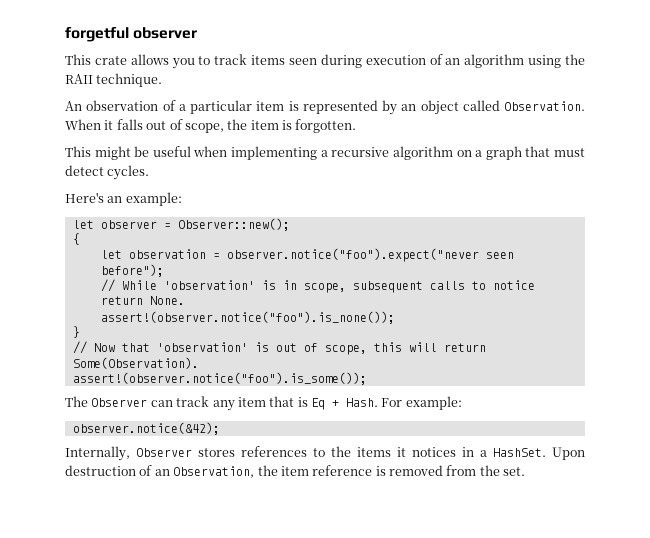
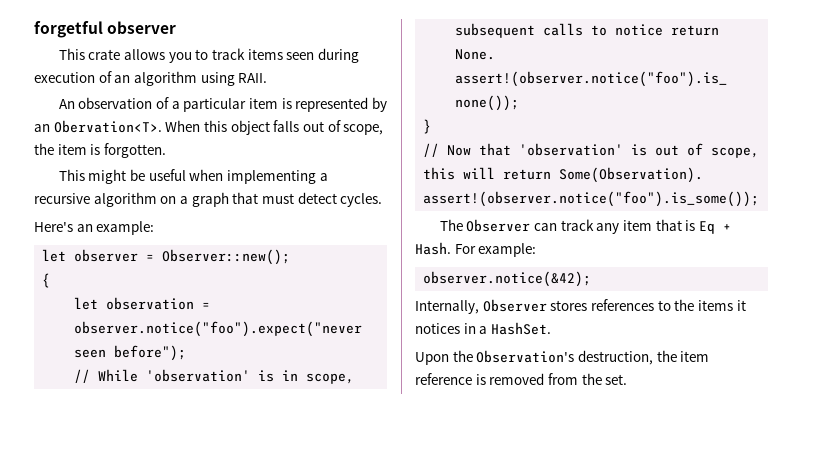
- This crate allows you to track items seen during execution of an algorithm using the RAII technique.
+ This crate allows you to track items seen during execution of an algorithm using RAII.
- An observation of a particular item is represented by an object called Observation. When it falls out of scope, the item is forgotten.
+ An observation of a particular item is represented by an Obervation<T>. When this object falls out of scope, the item is forgotten.
- Internally, Observer stores references to the items it notices in a HashSet. Upon destruction of an Observation, the item reference is removed from the set.
+ Internally, Observer stores references to the items it notices in a HashSet.
+ Upon the Observation's destruction, the item reference is removed from the set.

